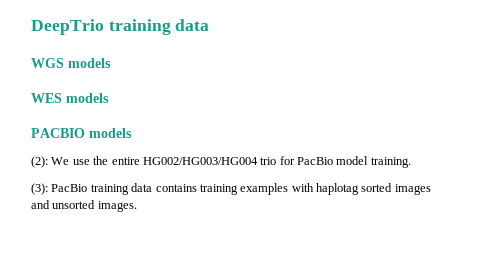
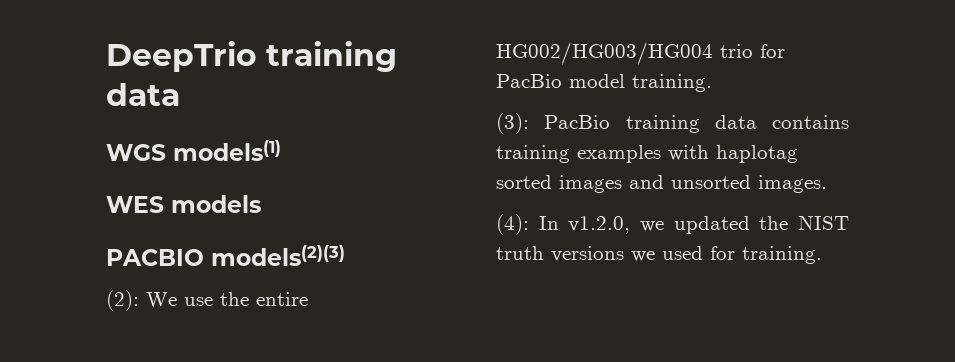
- WGS models
+ WGS models(1)
- PACBIO models
+ PACBIO models(2)(3)
+ (4): In v1.2.0, we updated the NIST truth versions we used for training.

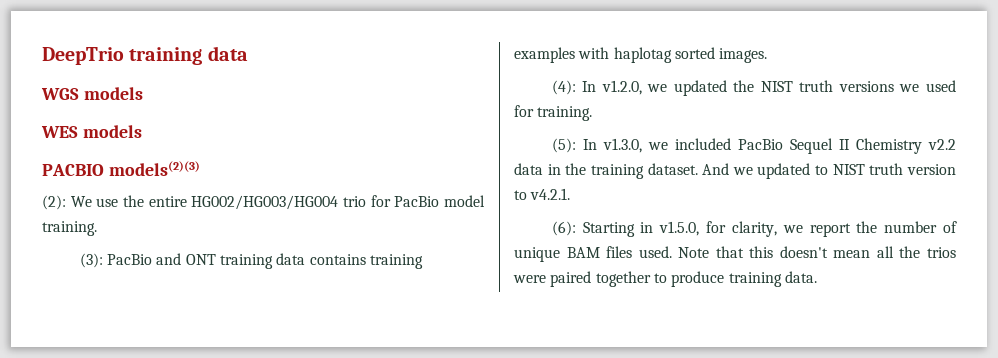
- WGS models(1)
+ WGS models
- (3): PacBio training data contains training examples with haplotag sorted images and unsorted images.
+ (3): PacBio and ONT training data contains training examples with haplotag sorted images.
+ (5): In v1.3.0, we included PacBio Sequel II Chemistry v2.2 data in the training dataset. And we updated to NIST truth version to v4.2.1.
+ (6): Starting in v1.5.0, for clarity, we report the number of unique BAM files used. Note that this doesn't mean all the trios were paired together to produce training data.

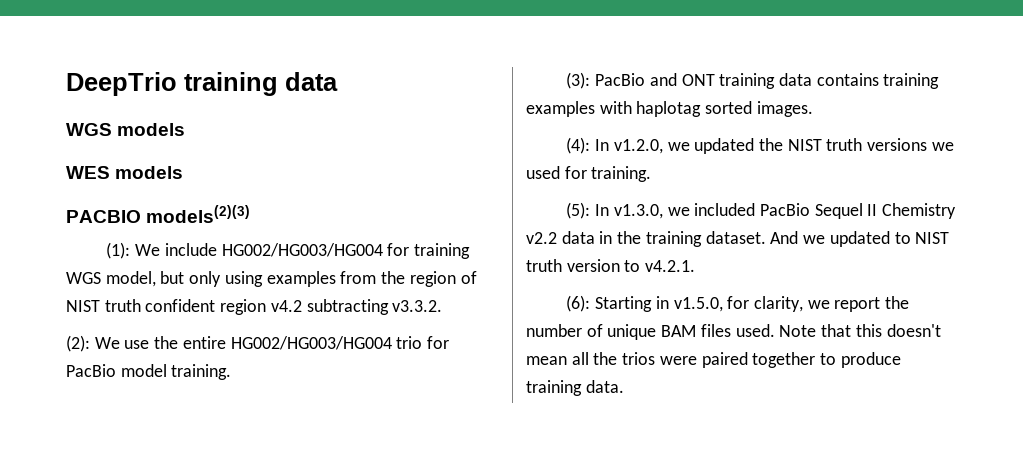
+ (1): We include HG002/HG003/HG004 for training WGS model, but only using examples from the region of NIST truth confident region v4.2 subtracting v3.3.2.

